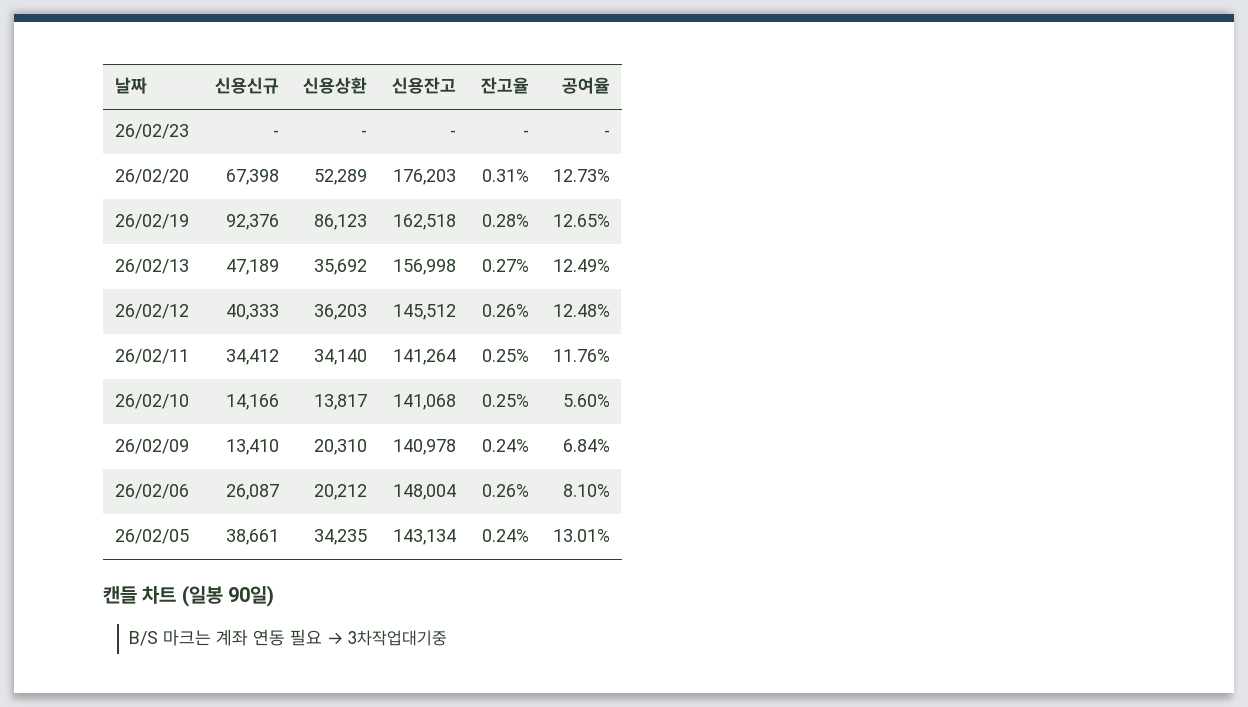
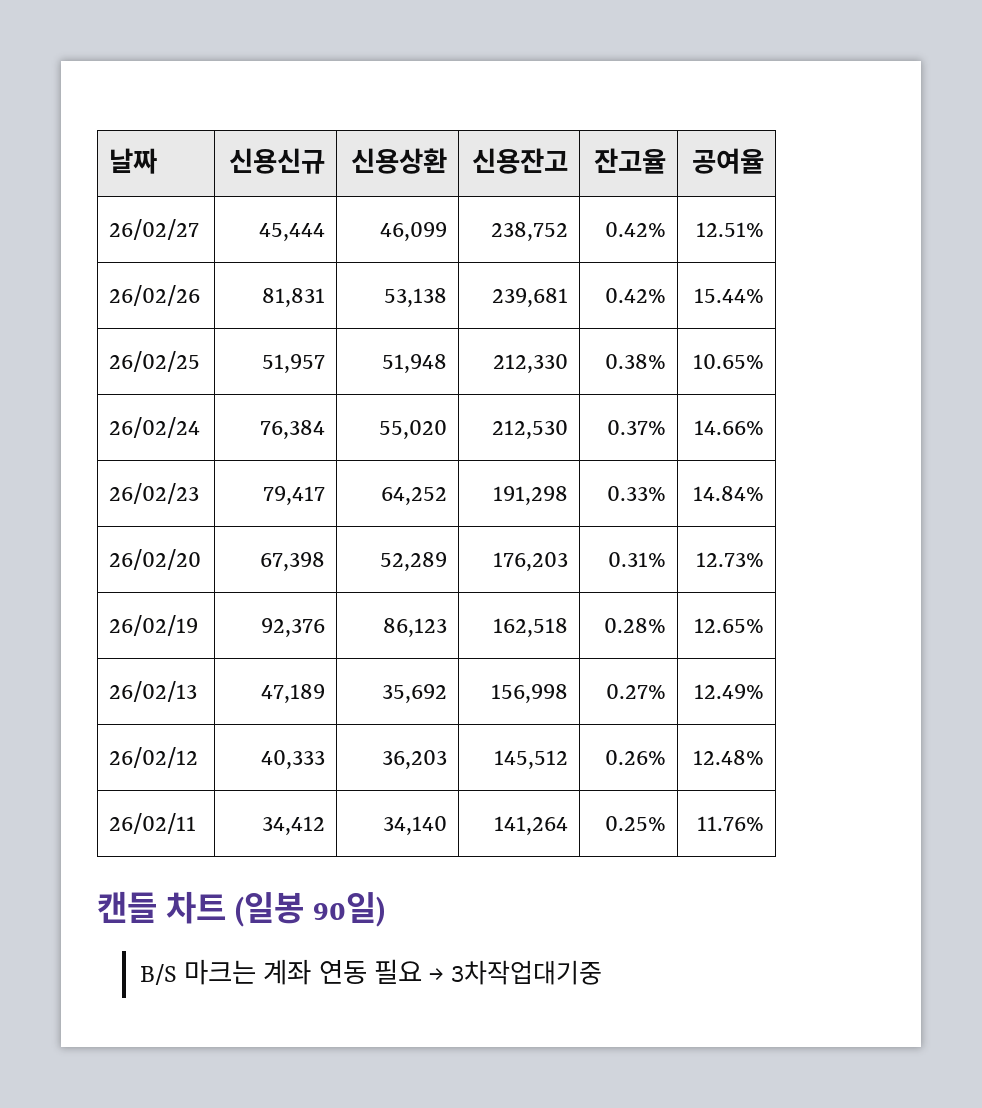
- 26/02/23 | - | - | - | - | -
+ 26/02/27 | 45,444 | 46,099 | 238,752 | 0.42% | 12.51%
+ 26/02/26 | 81,831 | 53,138 | 239,681 | 0.42% | 15.44%
+ 26/02/25 | 51,957 | 51,948 | 212,330 | 0.38% | 10.65%
+ 26/02/24 | 76,384 | 55,020 | 212,530 | 0.37% | 14.66%
+ 26/02/23 | 79,417 | 64,252 | 191,298 | 0.33% | 14.84%
- 26/02/10 | 14,166 | 13,817 | 141,068 | 0.25% | 5.60%
- 26/02/09 | 13,410 | 20,310 | 140,978 | 0.24% | 6.84%
- 26/02/06 | 26,087 | 20,212 | 148,004 | 0.26% | 8.10%
- 26/02/05 | 38,661 | 34,235 | 143,134 | 0.24% | 13.01%

